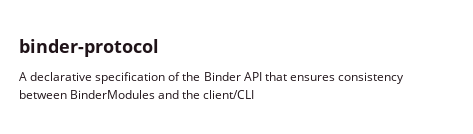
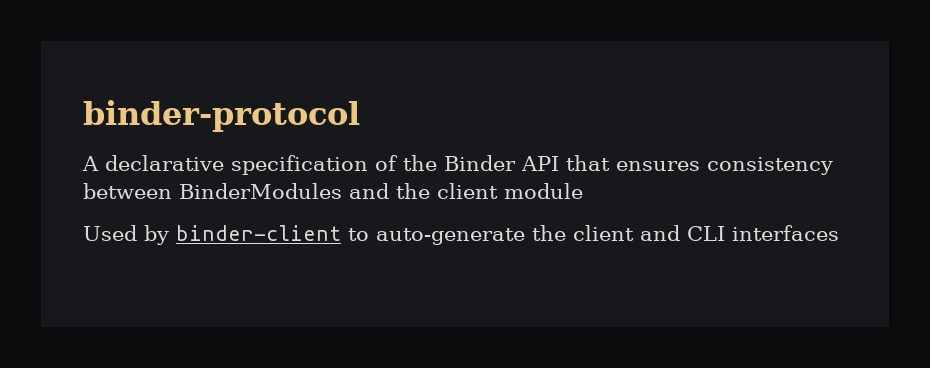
- A declarative specification of the Binder API that ensures consistency between BinderModules and the client/CLI
+ A declarative specification of the Binder API that ensures consistency between BinderModules and the client module
+ Used by binder-client to auto-generate the client and CLI interfaces

